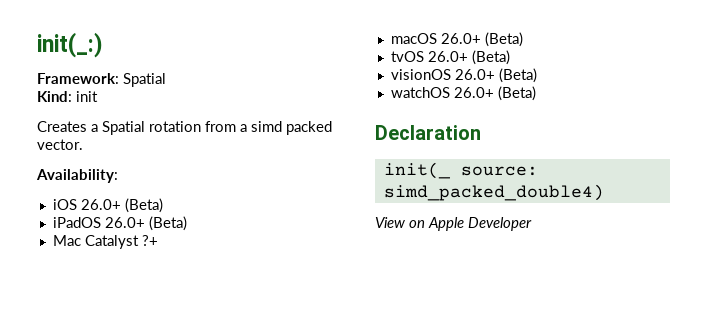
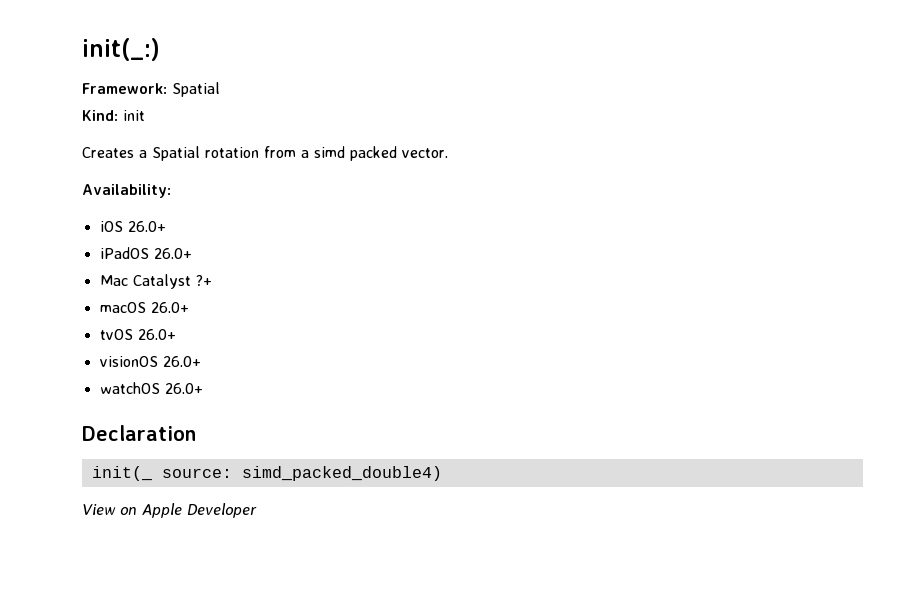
- iOS 26.0+ (Beta)
+ iOS 26.0+
- iPadOS 26.0+ (Beta)
+ iPadOS 26.0+
- macOS 26.0+ (Beta)
+ macOS 26.0+
- tvOS 26.0+ (Beta)
+ tvOS 26.0+
- visionOS 26.0+ (Beta)
+ visionOS 26.0+
- watchOS 26.0+ (Beta)
+ watchOS 26.0+

